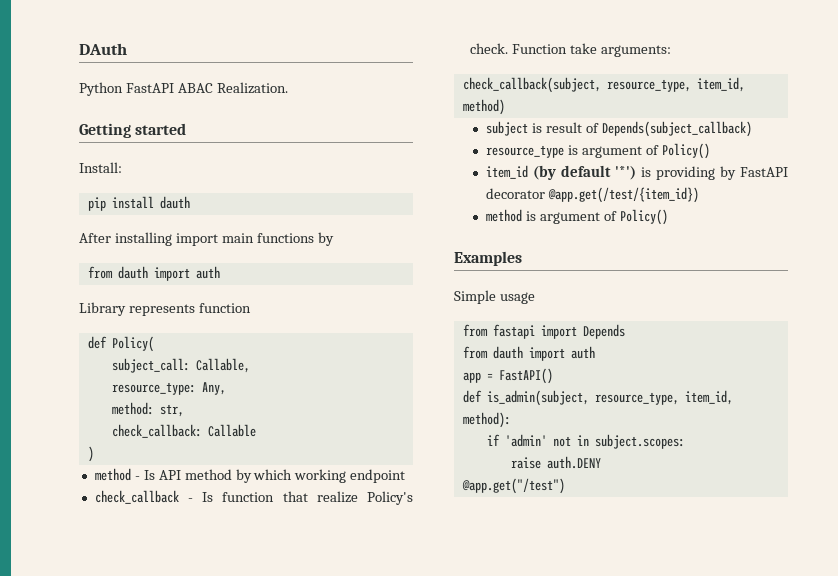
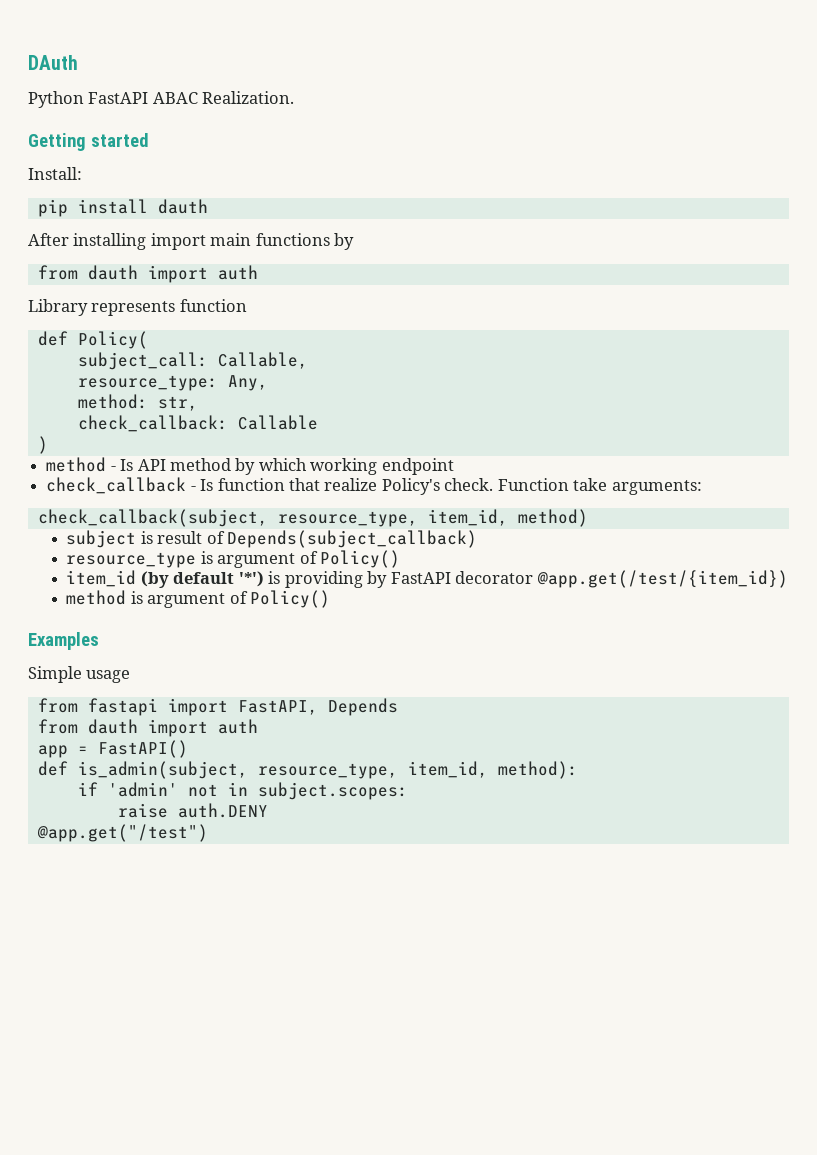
- from fastapi import Depends
+ from fastapi import FastAPI, Depends

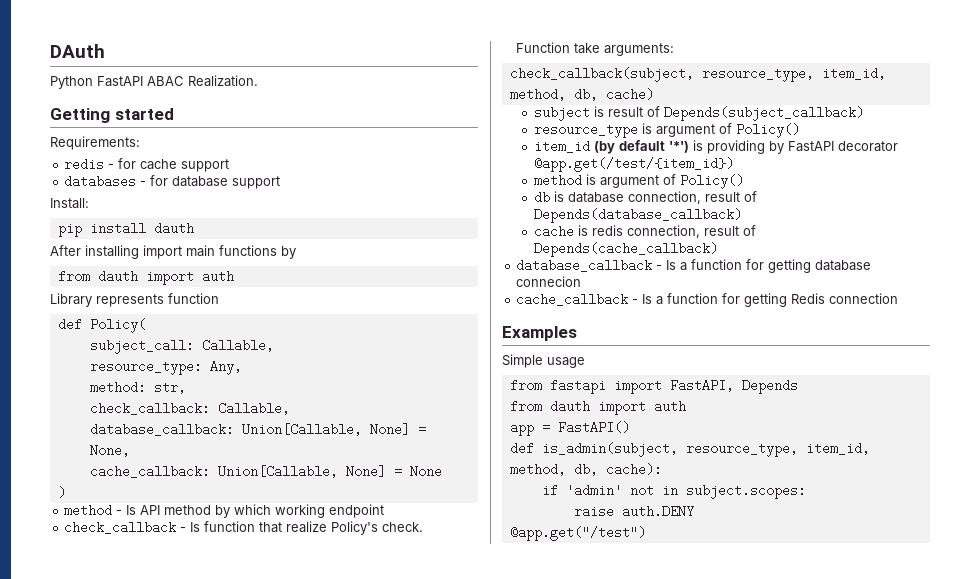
+ Requirements:
+ redis - for cache support
+ databases - for database support
- check_callback: Callable
+ check_callback: Callable,
+ database_callback: Union[Callable, None] = None,
+ cache_callback: Union[Callable, None] = None
- check_callback(subject, resource_type, item_id, method)
+ check_callback(subject, resource_type, item_id, method, db, cache)
+ db is database connection, result of Depends(database_callback)
+ cache is redis connection, result of Depends(cache_callback)
+ database_callback - Is a function for getting database connecion
+ cache_callback - Is a function for getting Redis connection
- def is_admin(subject, resource_type, item_id, method):
+ def is_admin(subject, resource_type, item_id, method, db, cache):

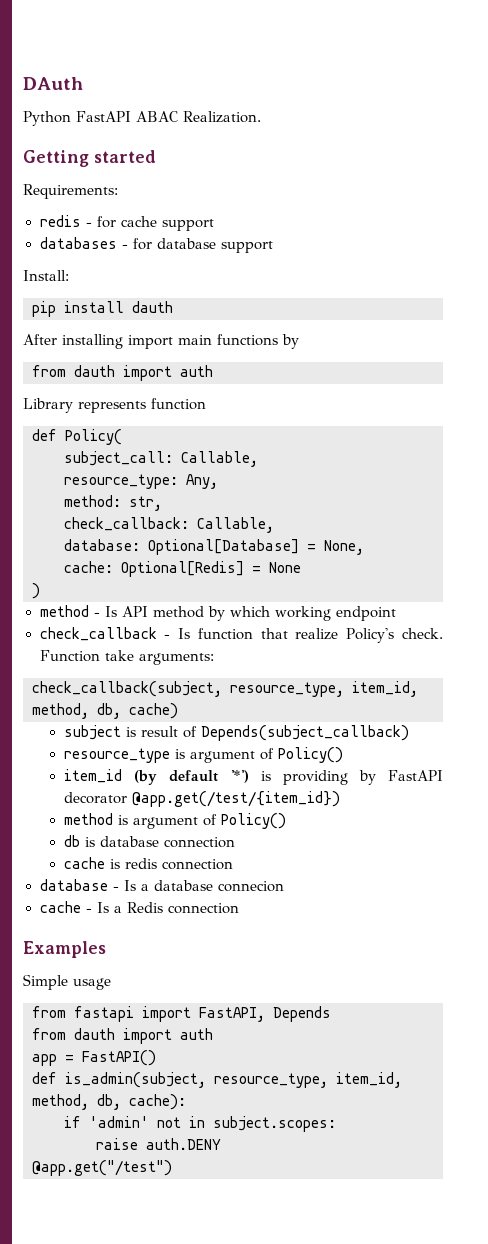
- database_callback: Union[Callable, None] = None,
+ database: Optional[Database] = None,
- cache_callback: Union[Callable, None] = None
+ cache: Optional[Redis] = None
- db is database connection, result of Depends(database_callback)
+ db is database connection
- cache is redis connection, result of Depends(cache_callback)
- database_callback - Is a function for getting database connecion
+ cache is redis connection
+ database - Is a database connecion
- cache_callback - Is a function for getting Redis connection
+ cache - Is a Redis connection

